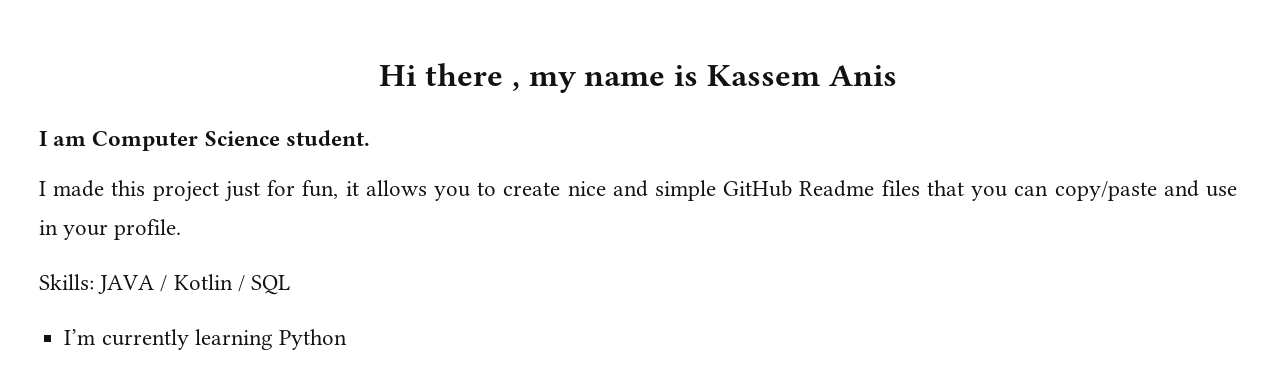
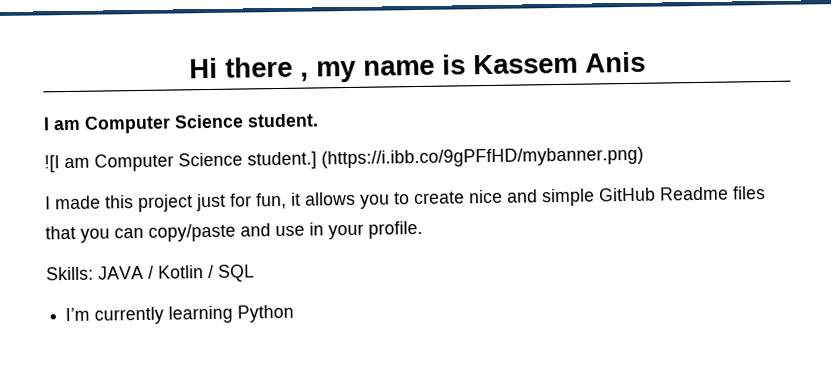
+ ![I am Computer Science student.] (https://i.ibb.co/9gPFfHD/mybanner.png)

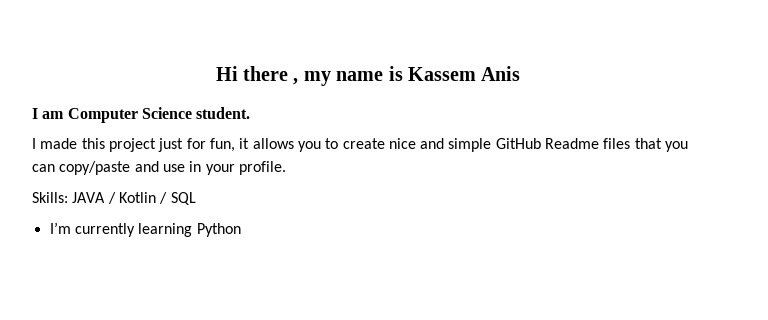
- ![I am Computer Science student.] (https://i.ibb.co/9gPFfHD/mybanner.png)

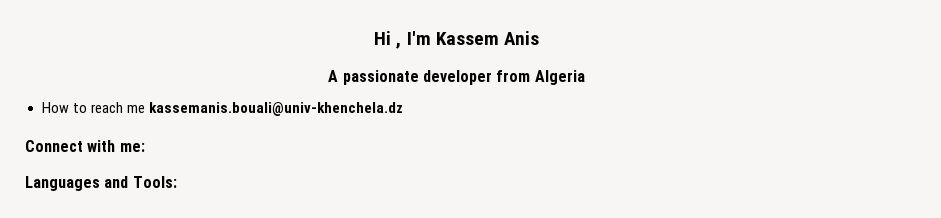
- Hi there , my name is Kassem Anis
- I am Computer Science student.
- I made this project just for fun, it allows you to create nice and simple GitHub Readme files that you can copy/paste and use in your profile.
- Skills: JAVA / Kotlin / SQL
- I’m currently learning Python
+ Hi , I'm Kassem Anis
+ A passionate developer from Algeria
+ How to reach me kassemanis.bouali@univ-khenchela.dz
+ Connect with me:
+ Languages and Tools:

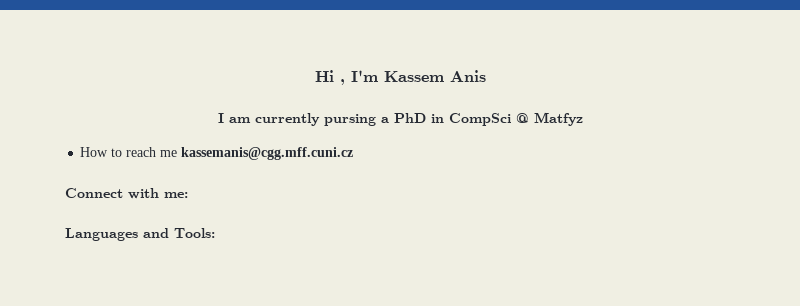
- A passionate developer from Algeria
+ I am currently pursing a PhD in CompSci @ Matfyz
- How to reach me kassemanis.bouali@univ-khenchela.dz
+ How to reach me kassemanis@cgg.mff.cuni.cz

